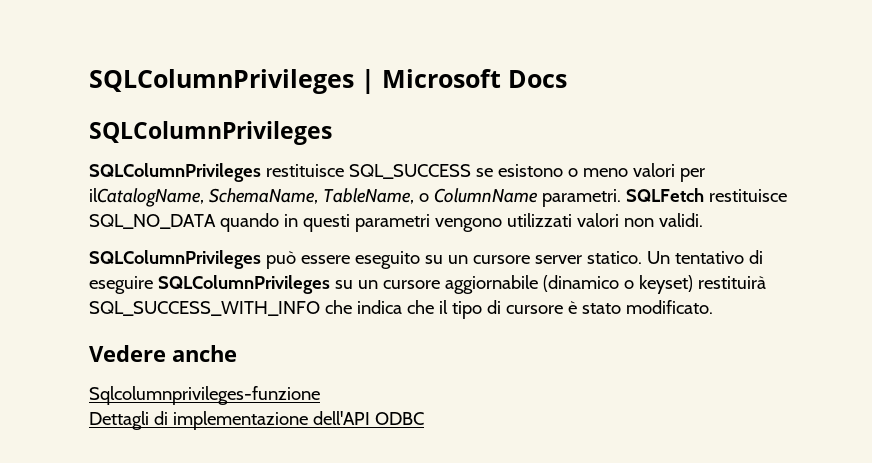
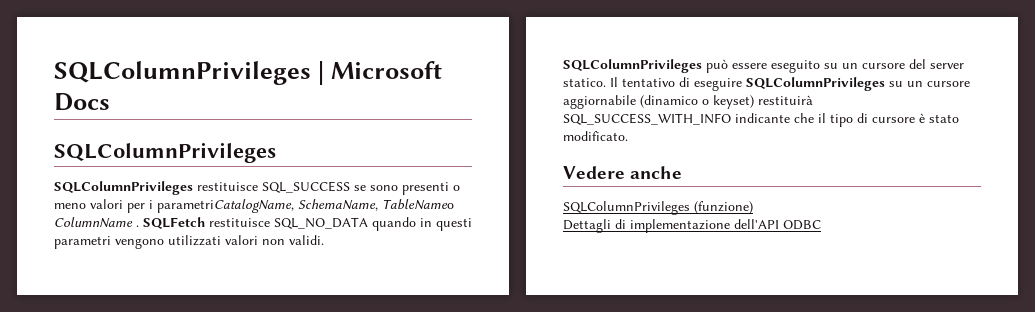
- SQLColumnPrivileges restituisce SQL_SUCCESS se esistono o meno valori per ilCatalogName, SchemaName, TableName, o ColumnName parametri.
+ SQLColumnPrivileges restituisce SQL_SUCCESS se sono presenti o meno valori per i parametriCatalogName, SchemaName, TableNameo ColumnName .
- SQLColumnPrivileges può essere eseguito su un cursore server statico.
+ SQLColumnPrivileges può essere eseguito su un cursore del server statico.
- Un tentativo di eseguire SQLColumnPrivileges su un cursore aggiornabile (dinamico o keyset) restituirà SQL_SUCCESS_WITH_INFO che indica che il tipo di cursore è stato modificato.
+ Il tentativo di eseguire SQLColumnPrivileges su un cursore aggiornabile (dinamico o keyset) restituirà SQL_SUCCESS_WITH_INFO indicante che il tipo di cursore è stato modificato.
- Sqlcolumnprivileges-funzione
+ SQLColumnPrivileges (funzione)

